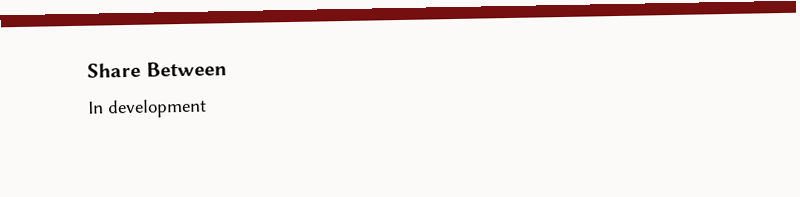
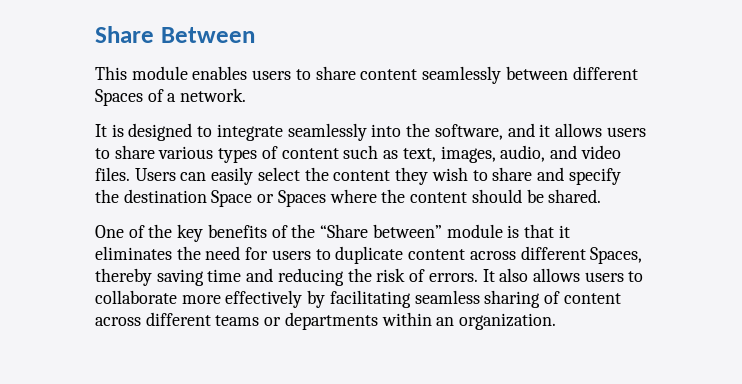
- In development
+ This module enables users to share content seamlessly between different Spaces of a network.
+ It is designed to integrate seamlessly into the software, and it allows users to share various types of content such as text, images, audio, and video files. Users can easily select the content they wish to share and specify the destination Space or Spaces where the content should be shared.
+ One of the key benefits of the “Share between” module is that it eliminates the need for users to duplicate content across different Spaces, thereby saving time and reducing the risk of errors. It also allows users to collaborate more effectively by facilitating seamless sharing of content across different teams or departments within an organization.

